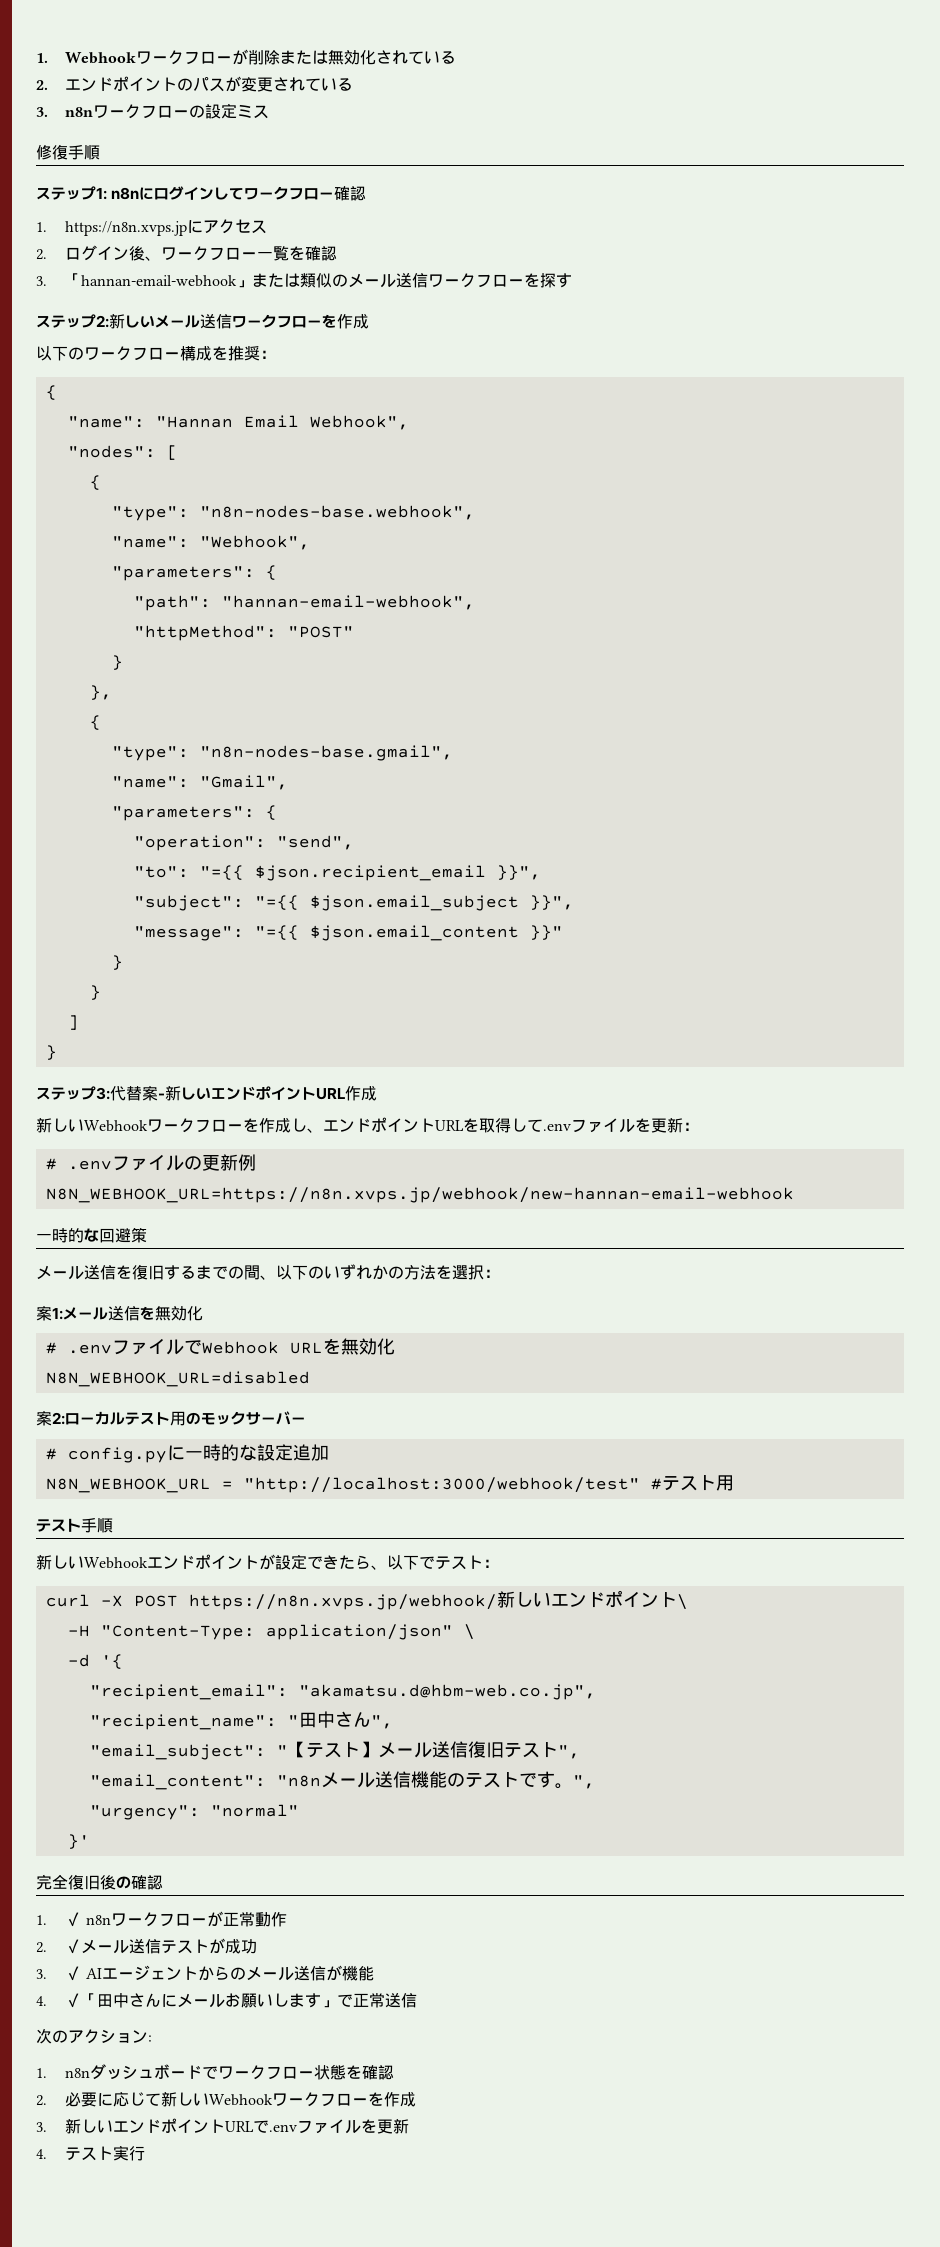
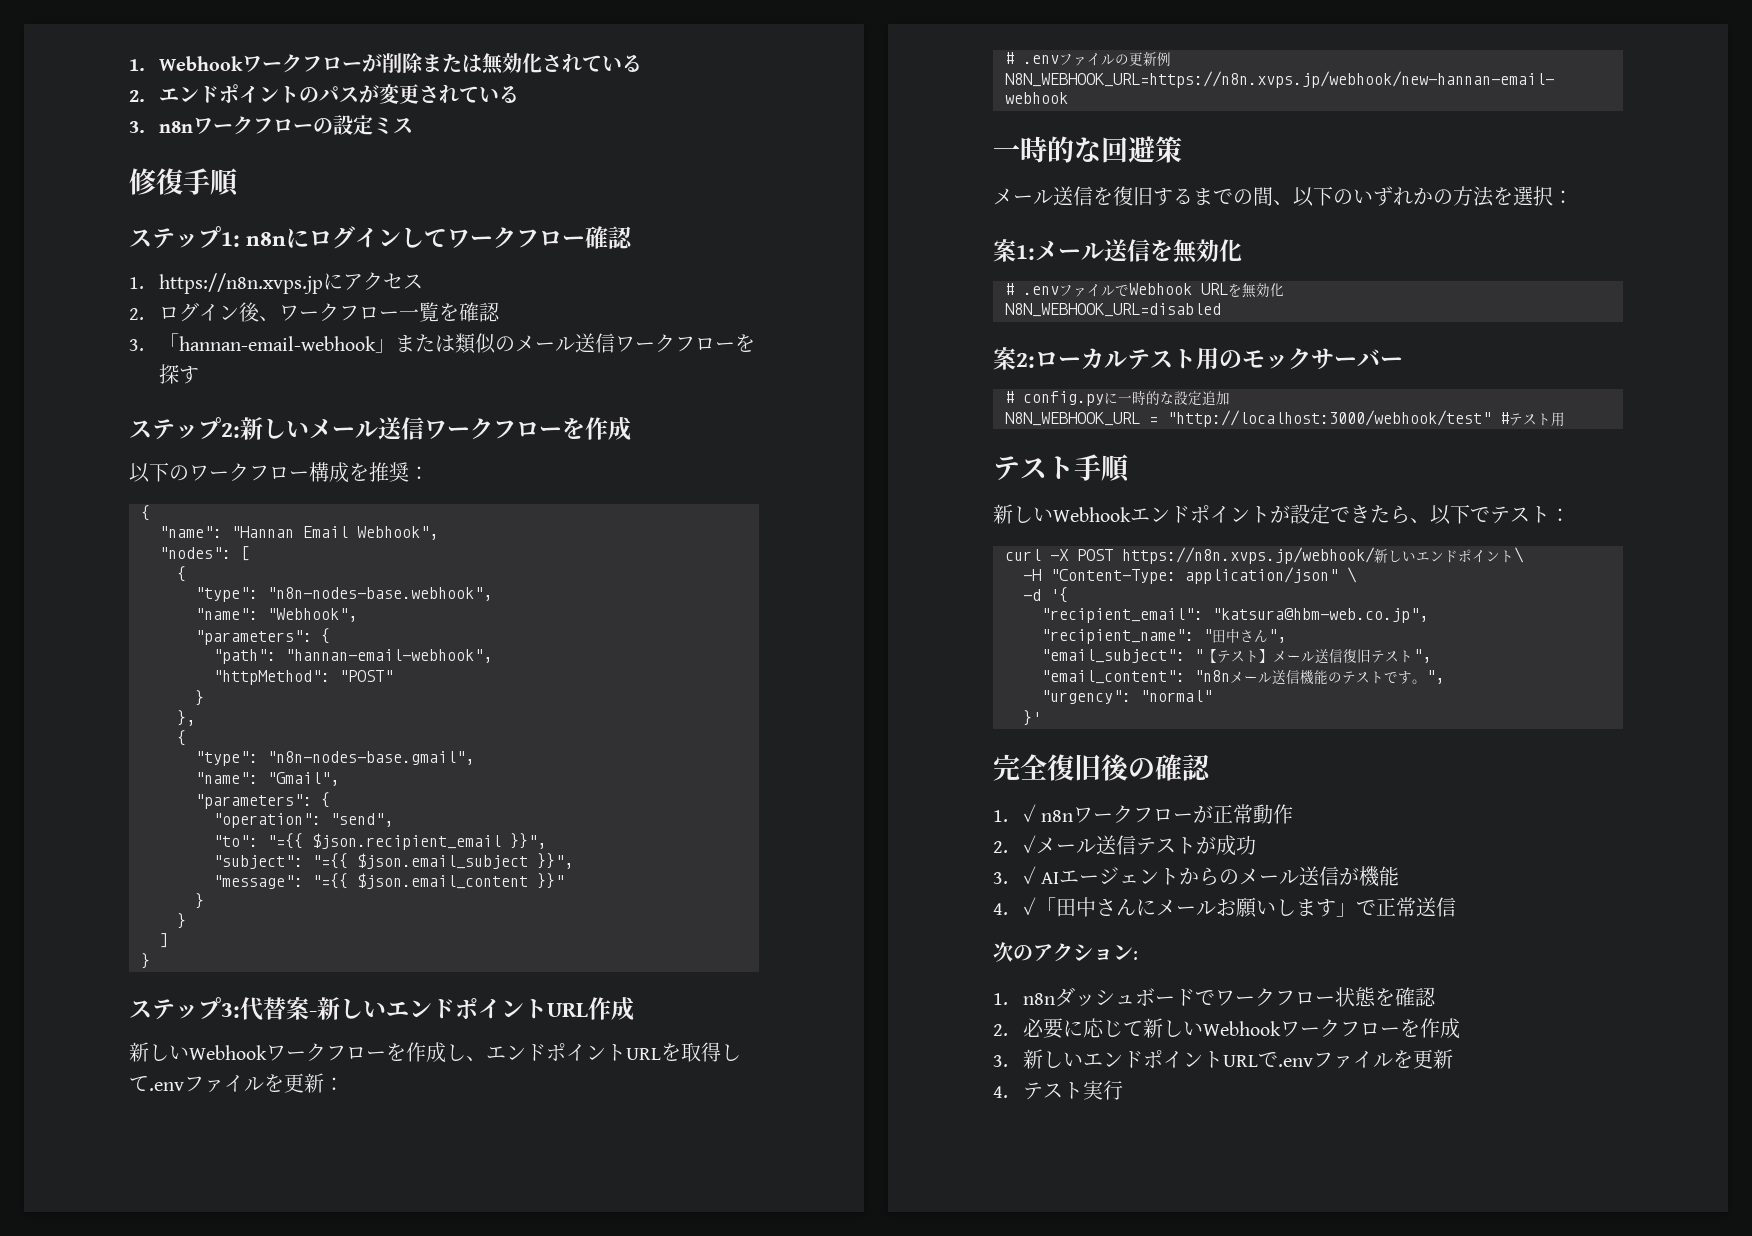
- "recipient_email": "akamatsu.d@hbm-web.co.jp",
+ "recipient_email": "katsura@hbm-web.co.jp",

